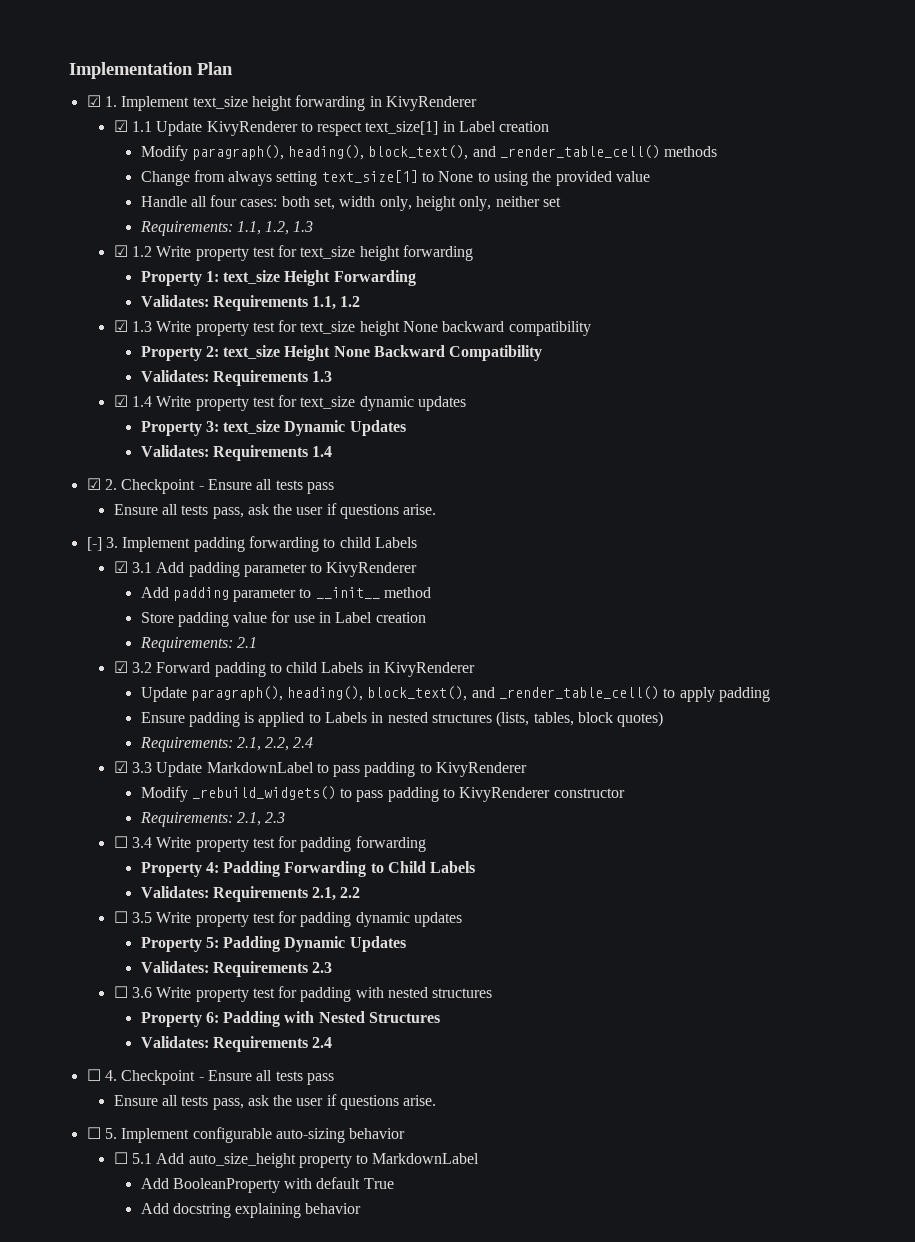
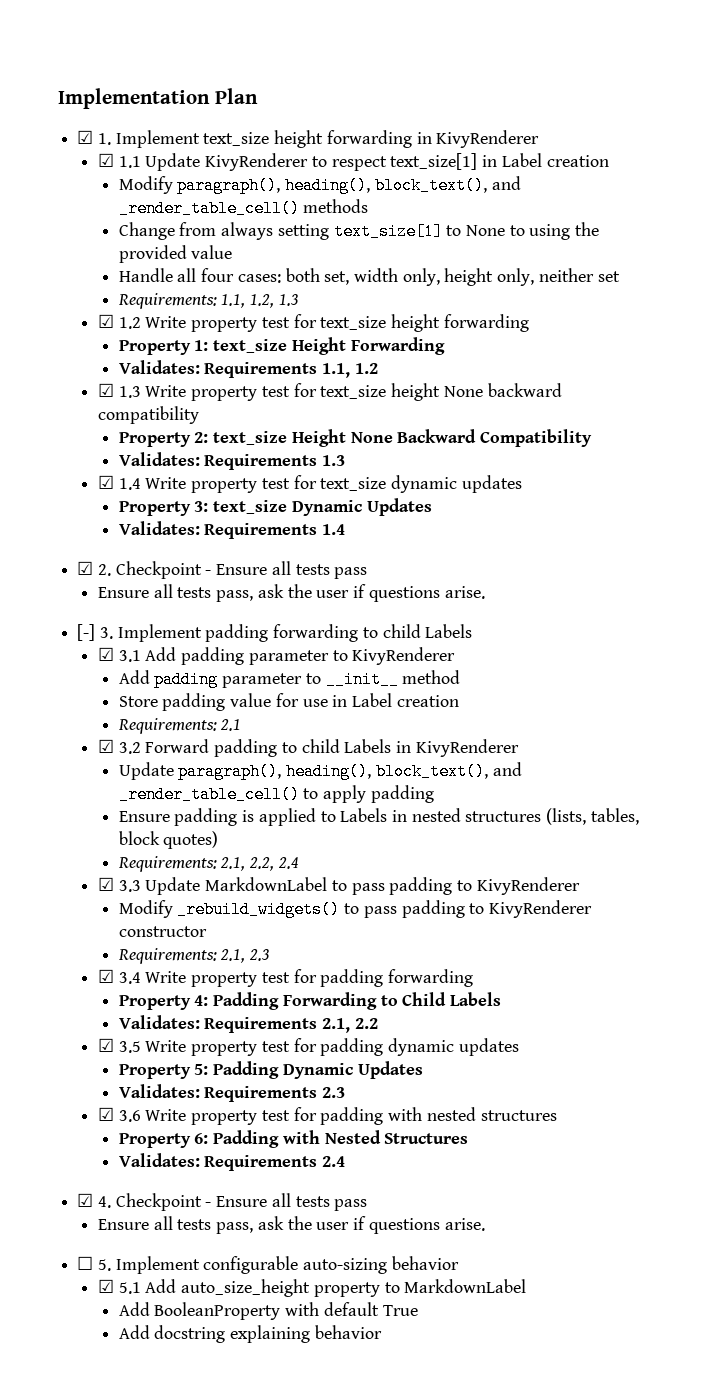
- ☐ 3.4 Write property test for padding forwarding
+ ☑ 3.4 Write property test for padding forwarding
- ☐ 3.5 Write property test for padding dynamic updates
+ ☑ 3.5 Write property test for padding dynamic updates
- ☐ 3.6 Write property test for padding with nested structures
+ ☑ 3.6 Write property test for padding with nested structures
- ☐ 4. Checkpoint - Ensure all tests pass
+ ☑ 4. Checkpoint - Ensure all tests pass
- ☐ 5.1 Add auto_size_height property to MarkdownLabel
+ ☑ 5.1 Add auto_size_height property to MarkdownLabel

